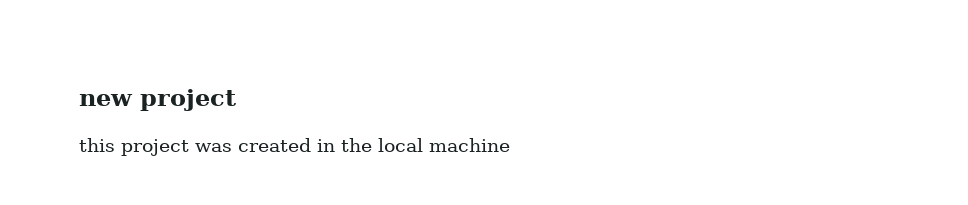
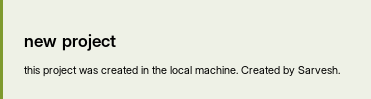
- this project was created in the local machine
+ this project was created in the local machine. Created by Sarvesh.

